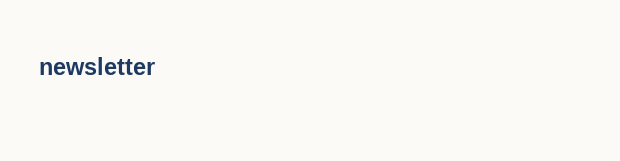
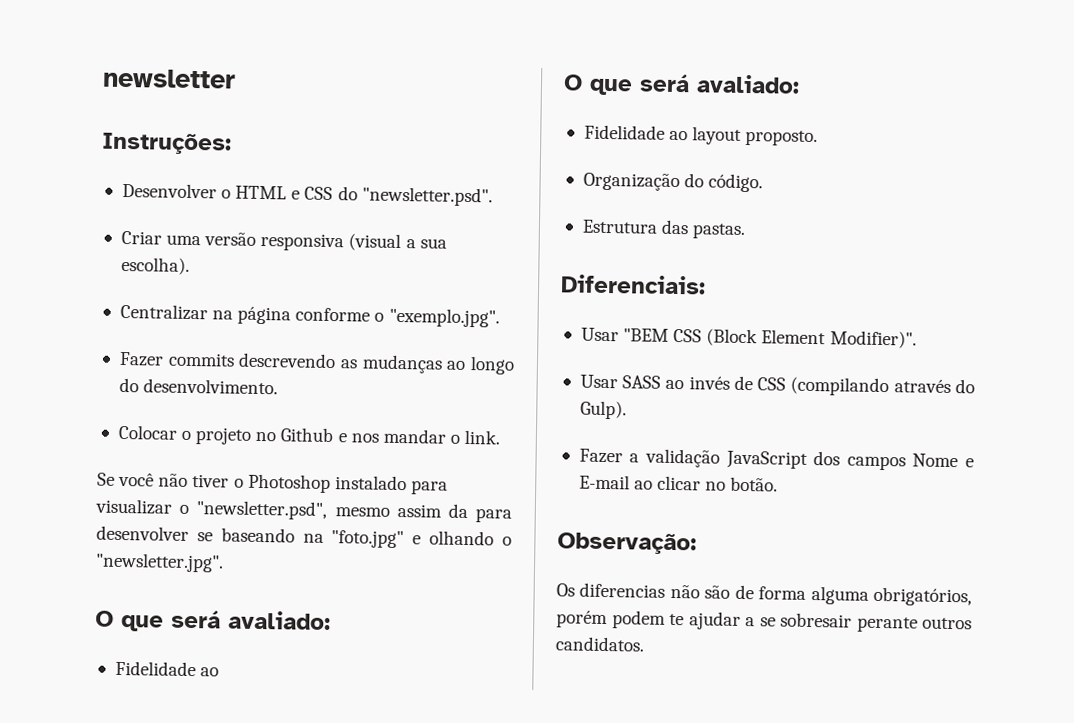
+ Instruções:
+ Desenvolver o HTML e CSS do "newsletter.psd".
+ Criar uma versão responsiva (visual a sua escolha).
+ Centralizar na página conforme o "exemplo.jpg".
+ Fazer commits descrevendo as mudanças ao longo do desenvolvimento.
+ Colocar o projeto no Github e nos mandar o link.
+ Se você não tiver o Photoshop instalado para visualizar o "newsletter.psd", mesmo assim da para desenvolver se baseando na "foto.jpg" e olhando o "newsletter.jpg".
+ O que será avaliado:
+ Fidelidade ao
+ O que será avaliado:
+ Fidelidade ao layout proposto.
+ Organização do código.
+ Estrutura das pastas.
+ Diferenciais:
+ Usar "BEM CSS (Block Element Modifier)".
+ Usar SASS ao invés de CSS (compilando através do Gulp).
+ Fazer a validação JavaScript dos campos Nome e E-mail ao clicar no botão.
+ Observação:
+ Os diferencias não são de forma alguma obrigatórios, porém podem te ajudar a se sobresair perante outros candidatos.

